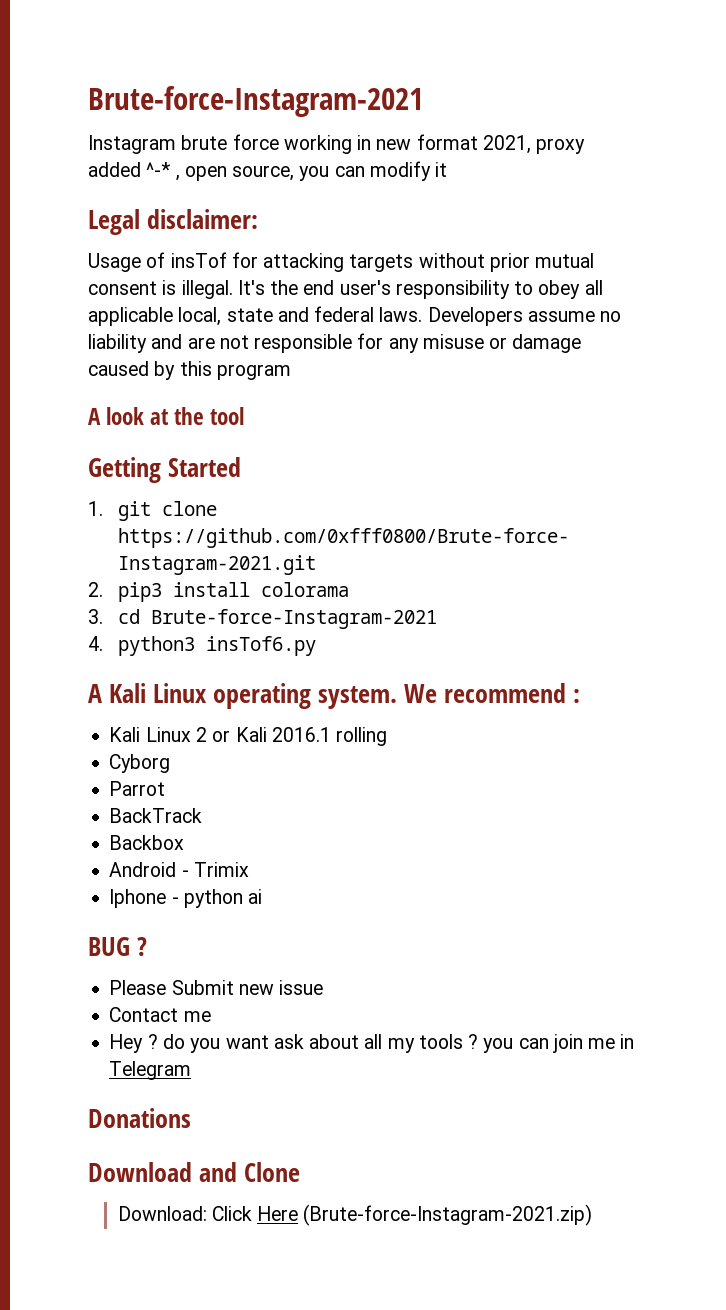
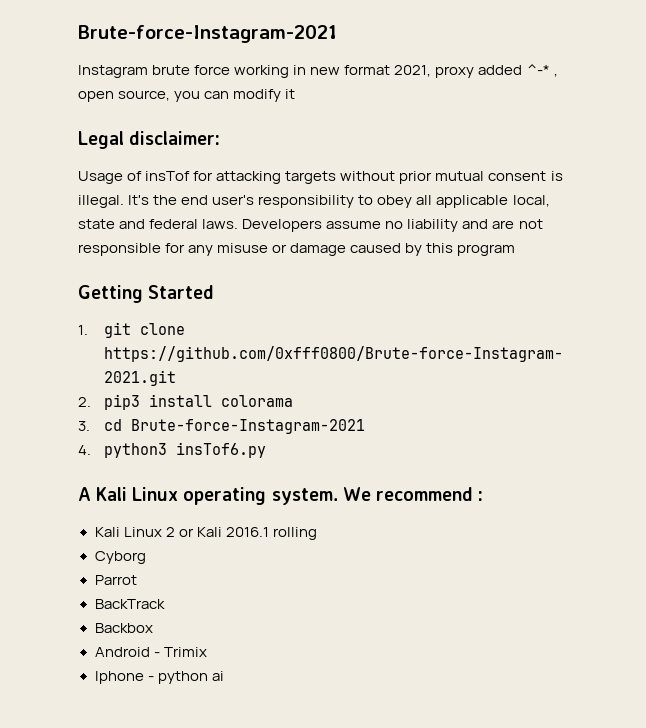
- A look at the tool
- BUG ?
- Please Submit new issue
- Contact me
- Hey ? do you want ask about all my tools ? you can join me in Telegram
- Donations
- Download and Clone
- Download: Click Here (Brute-force-Instagram-2021.zip)

